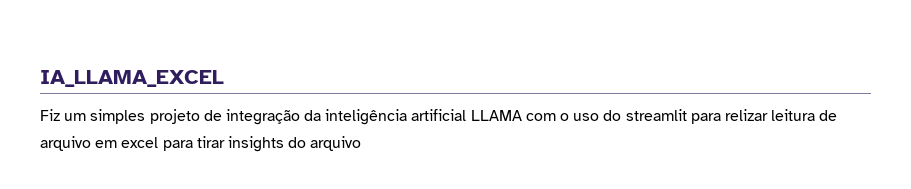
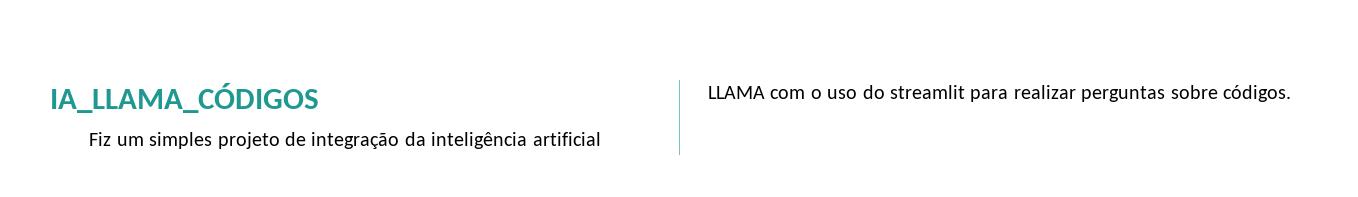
- IA_LLAMA_EXCEL
+ IA_LLAMA_CÓDIGOS
- Fiz um simples projeto de integração da inteligência artificial LLAMA com o uso do streamlit para relizar leitura de arquivo em excel para tirar insights do arquivo
+ Fiz um simples projeto de integração da inteligência artificial LLAMA com o uso do streamlit para realizar perguntas sobre códigos.

